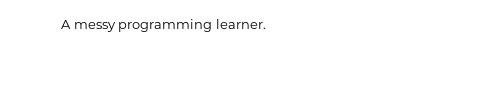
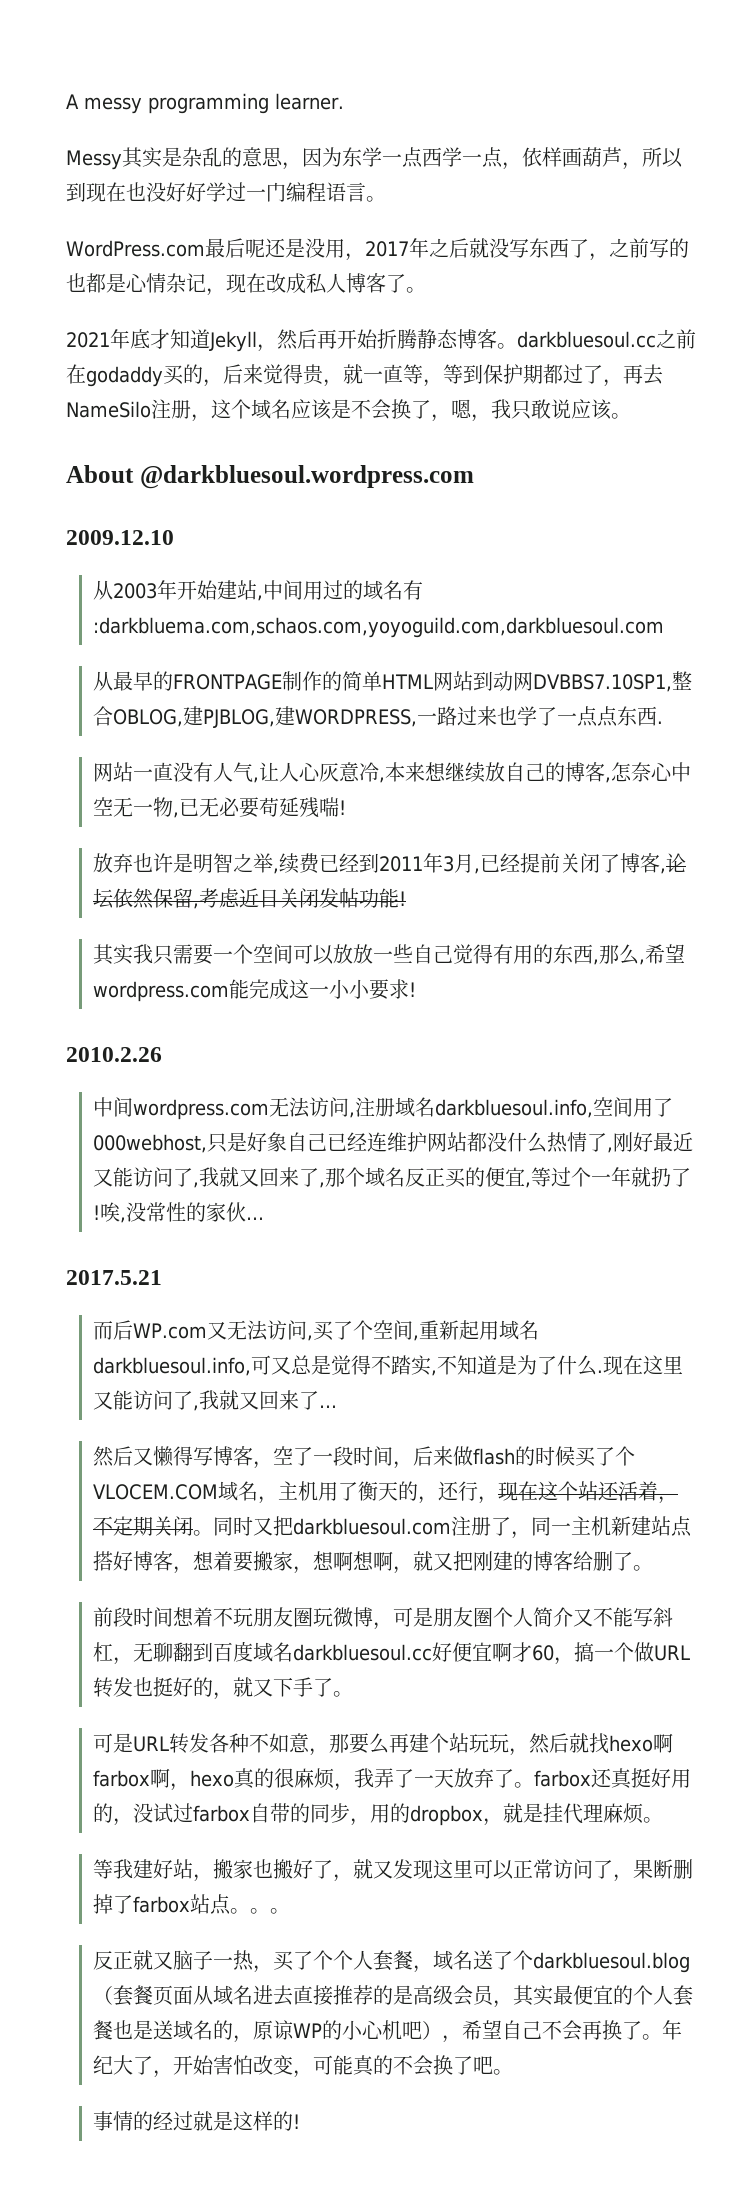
+ Messy其实是杂乱的意思，因为东学一点西学一点，依样画葫芦，所以到现在也没好好学过一门编程语言。
+ WordPress.com最后呢还是没用，2017年之后就没写东西了，之前写的也都是心情杂记，现在改成私人博客了。
+ 2021年底才知道Jekyll，然后再开始折腾静态博客。darkbluesoul.cc之前在godaddy买的，后来觉得贵，就一直等，等到保护期都过了，再去NameSilo注册，这个域名应该是不会换了，嗯，我只敢说应该。
+ About @darkbluesoul.wordpress.com
+ 2009.12.10
+ 从2003年开始建站,中间用过的域名有:darkbluema.com,schaos.com,yoyoguild.com,darkbluesoul.com
+ 从最早的FRONTPAGE制作的简单HTML网站到动网DVBBS7.10SP1,整合OBLOG,建PJBLOG,建WORDPRESS,一路过来也学了一点点东西.
+ 网站一直没有人气,让人心灰意冷,本来想继续放自己的博客,怎奈心中空无一物,已无必要苟延残喘!
+ 放弃也许是明智之举,续费已经到2011年3月,已经提前关闭了博客,论坛依然保留,考虑近日关闭发帖功能!
+ 其实我只需要一个空间可以放放一些自己觉得有用的东西,那么,希望wordpress.com能完成这一小小要求!
+ 2010.2.26
+ 中间wordpress.com无法访问,注册域名darkbluesoul.info,空间用了000webhost,只是好象自己已经连维护网站都没什么热情了,刚好最近又能访问了,我就又回来了,那个域名反正买的便宜,等过个一年就扔了!唉,没常性的家伙…
+ 2017.5.21
+ 而后WP.com又无法访问,买了个空间,重新起用域名darkbluesoul.info,可又总是觉得不踏实,不知道是为了什么.现在这里又能访问了,我就又回来了…
+ 然后又懒得写博客，空了一段时间，后来做flash的时候买了个VLOCEM.COM域名，主机用了衡天的，还行，现在这个站还活着，不定期关闭。同时又把darkbluesoul.com注册了，同一主机新建站点搭好博客，想着要搬家，想啊想啊，就又把刚建的博客给删了。
+ 前段时间想着不玩朋友圈玩微博，可是朋友圈个人简介又不能写斜杠，无聊翻到百度域名darkbluesoul.cc好便宜啊才60，搞一个做URL转发也挺好的，就又下手了。
+ 可是URL转发各种不如意，那要么再建个站玩玩，然后就找hexo啊farbox啊，hexo真的很麻烦，我弄了一天放弃了。farbox还真挺好用的，没试过farbox自带的同步，用的dropbox，就是挂代理麻烦。
+ 等我建好站，搬家也搬好了，就又发现这里可以正常访问了，果断删掉了farbox站点。。。
+ 反正就又脑子一热，买了个个人套餐，域名送了个darkbluesoul.blog（套餐页面从域名进去直接推荐的是高级会员，其实最便宜的个人套餐也是送域名的，原谅WP的小心机吧），希望自己不会再换了。年纪大了，开始害怕改变，可能真的不会换了吧。
+ 事情的经过就是这样的!

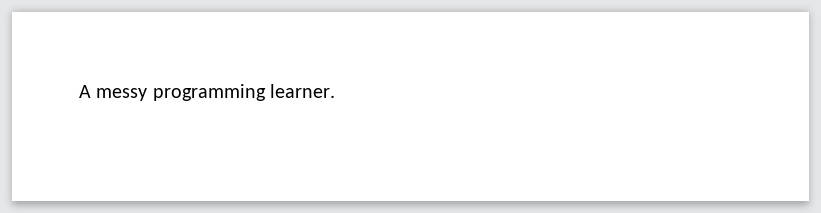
- Messy其实是杂乱的意思，因为东学一点西学一点，依样画葫芦，所以到现在也没好好学过一门编程语言。
- WordPress.com最后呢还是没用，2017年之后就没写东西了，之前写的也都是心情杂记，现在改成私人博客了。
- 2021年底才知道Jekyll，然后再开始折腾静态博客。darkbluesoul.cc之前在godaddy买的，后来觉得贵，就一直等，等到保护期都过了，再去NameSilo注册，这个域名应该是不会换了，嗯，我只敢说应该。
- About @darkbluesoul.wordpress.com
- 2009.12.10
- 从2003年开始建站,中间用过的域名有:darkbluema.com,schaos.com,yoyoguild.com,darkbluesoul.com
- 从最早的FRONTPAGE制作的简单HTML网站到动网DVBBS7.10SP1,整合OBLOG,建PJBLOG,建WORDPRESS,一路过来也学了一点点东西.
- 网站一直没有人气,让人心灰意冷,本来想继续放自己的博客,怎奈心中空无一物,已无必要苟延残喘!
- 放弃也许是明智之举,续费已经到2011年3月,已经提前关闭了博客,论坛依然保留,考虑近日关闭发帖功能!
- 其实我只需要一个空间可以放放一些自己觉得有用的东西,那么,希望wordpress.com能完成这一小小要求!
- 2010.2.26
- 中间wordpress.com无法访问,注册域名darkbluesoul.info,空间用了000webhost,只是好象自己已经连维护网站都没什么热情了,刚好最近又能访问了,我就又回来了,那个域名反正买的便宜,等过个一年就扔了!唉,没常性的家伙…
- 2017.5.21
- 而后WP.com又无法访问,买了个空间,重新起用域名darkbluesoul.info,可又总是觉得不踏实,不知道是为了什么.现在这里又能访问了,我就又回来了…
- 然后又懒得写博客，空了一段时间，后来做flash的时候买了个VLOCEM.COM域名，主机用了衡天的，还行，现在这个站还活着，不定期关闭。同时又把darkbluesoul.com注册了，同一主机新建站点搭好博客，想着要搬家，想啊想啊，就又把刚建的博客给删了。
- 前段时间想着不玩朋友圈玩微博，可是朋友圈个人简介又不能写斜杠，无聊翻到百度域名darkbluesoul.cc好便宜啊才60，搞一个做URL转发也挺好的，就又下手了。
- 可是URL转发各种不如意，那要么再建个站玩玩，然后就找hexo啊farbox啊，hexo真的很麻烦，我弄了一天放弃了。farbox还真挺好用的，没试过farbox自带的同步，用的dropbox，就是挂代理麻烦。
- 等我建好站，搬家也搬好了，就又发现这里可以正常访问了，果断删掉了farbox站点。。。
- 反正就又脑子一热，买了个个人套餐，域名送了个darkbluesoul.blog（套餐页面从域名进去直接推荐的是高级会员，其实最便宜的个人套餐也是送域名的，原谅WP的小心机吧），希望自己不会再换了。年纪大了，开始害怕改变，可能真的不会换了吧。
- 事情的经过就是这样的!

